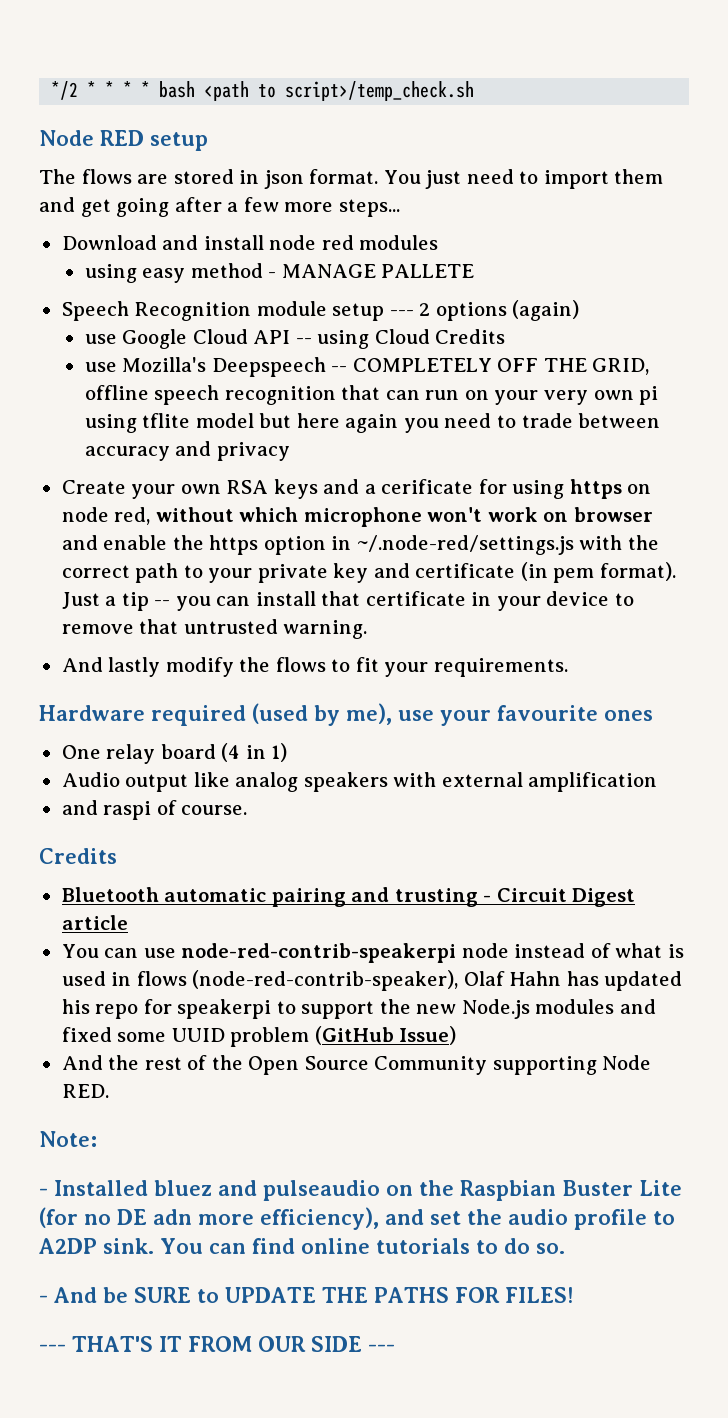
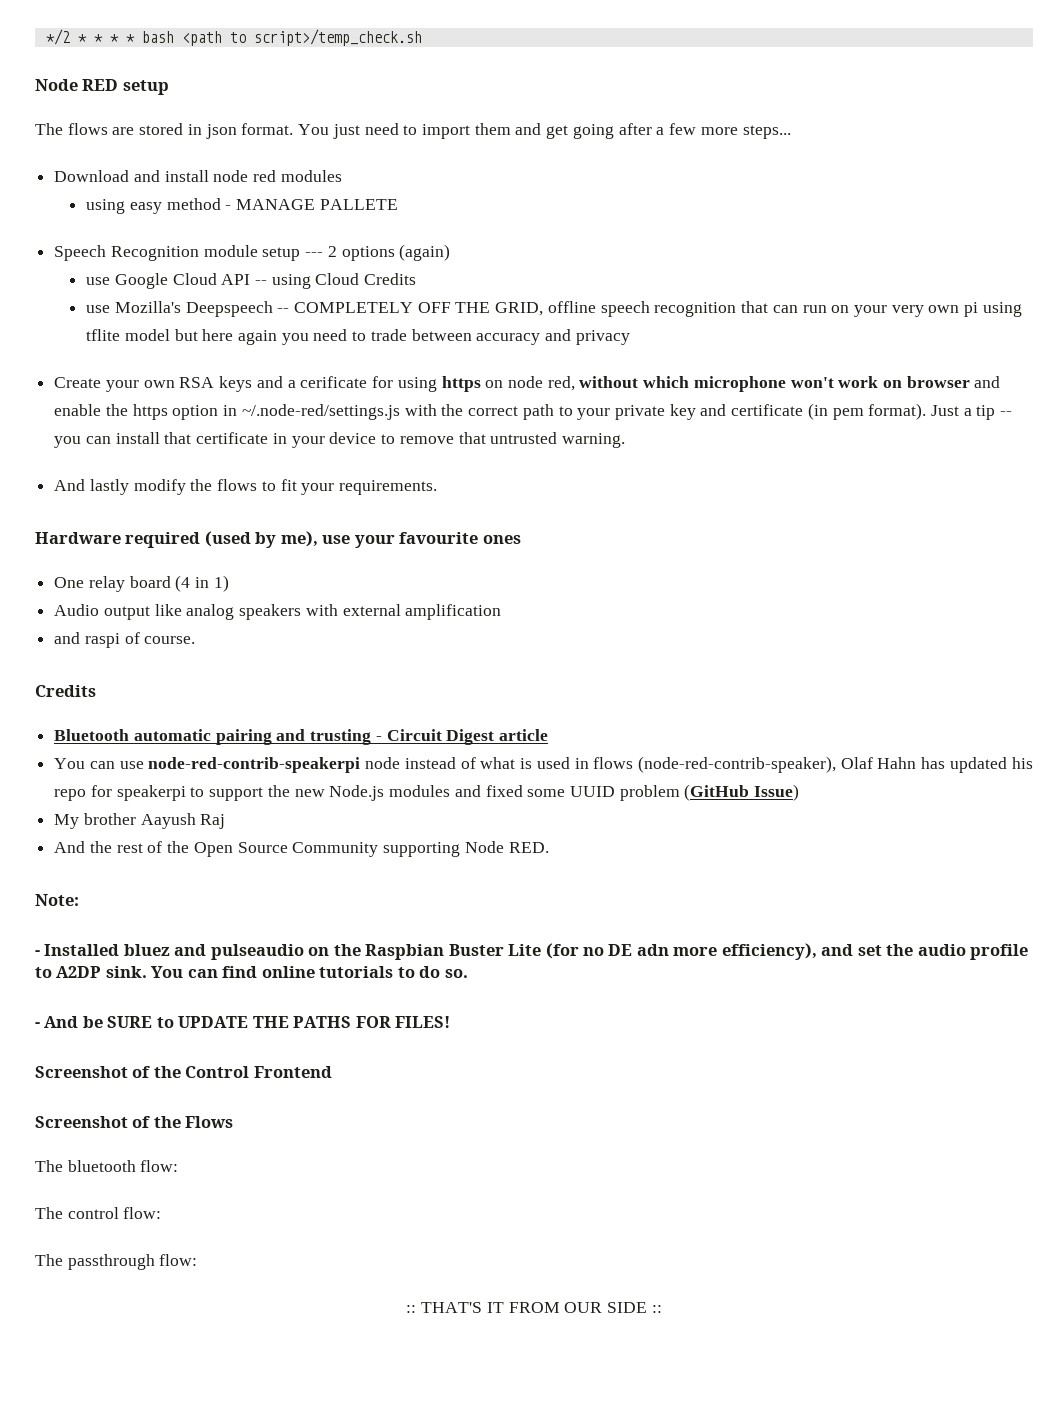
+ My brother Aayush Raj
- --- THAT'S IT FROM OUR SIDE ---
+ Screenshot of the Control Frontend
+ Screenshot of the Flows
+ The bluetooth flow:
+ The control flow:
+ The passthrough flow:
+ :: THAT'S IT FROM OUR SIDE ::

